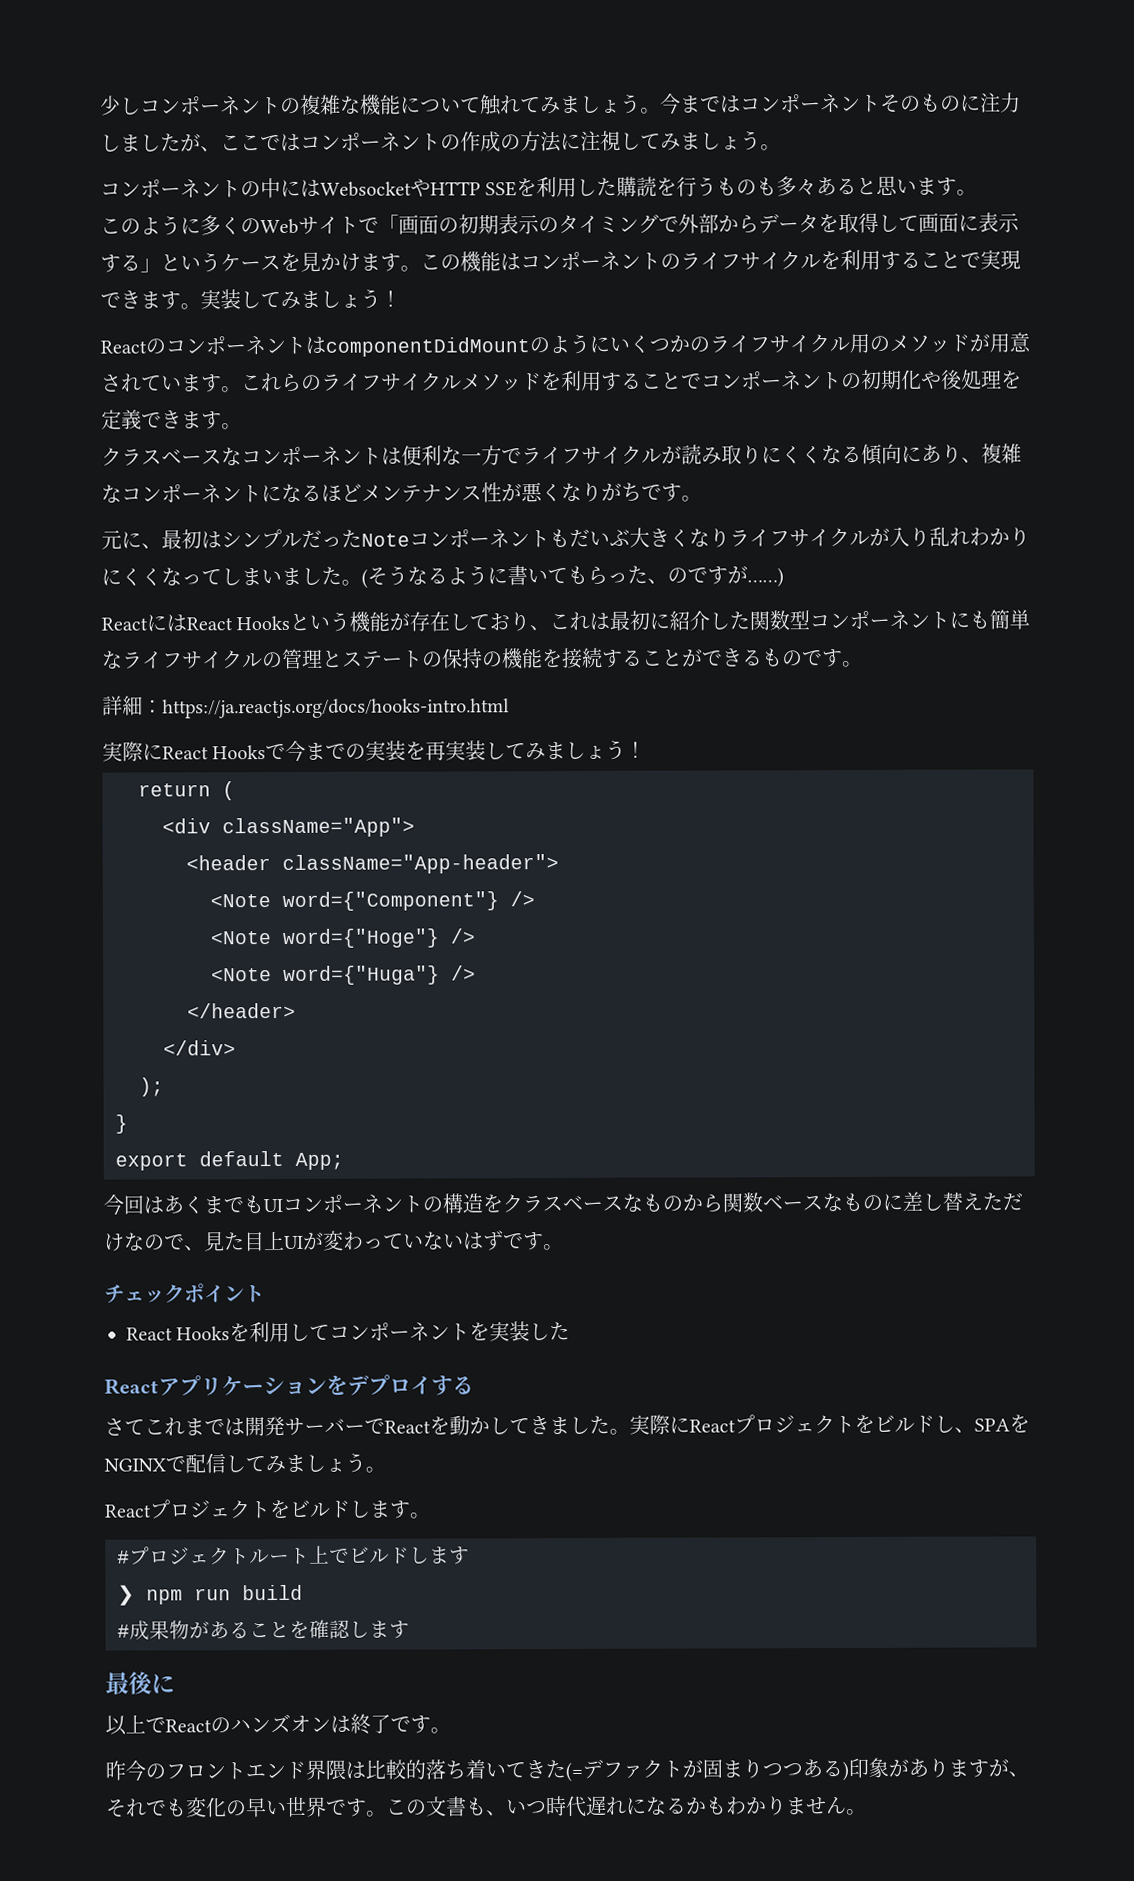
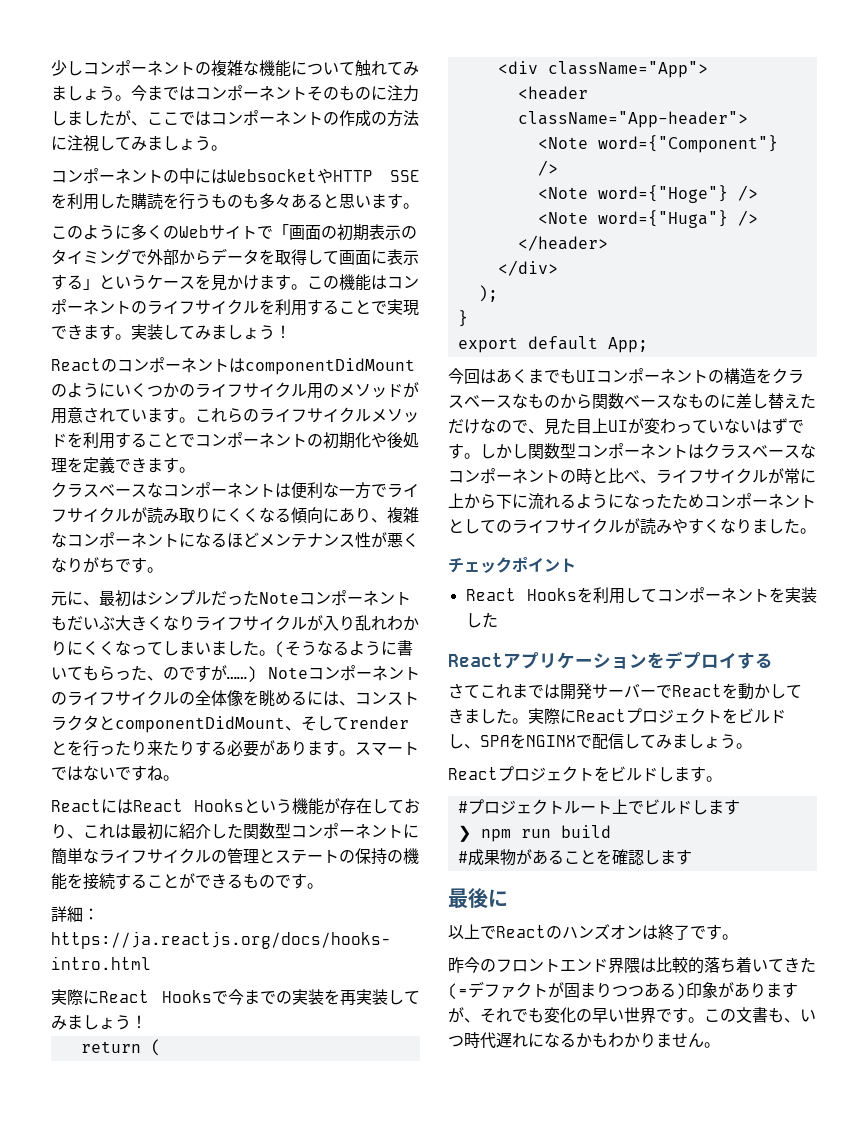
+ Noteコンポーネントのライフサイクルの全体像を眺めるには、コンストラクタとcomponentDidMount、そしてrenderとを行ったり来たりする必要があります。スマートではないですね。
- ReactにはReact Hooksという機能が存在しており、これは最初に紹介した関数型コンポーネントにも簡単なライフサイクルの管理とステートの保持の機能を接続することができるものです。
+ ReactにはReact Hooksという機能が存在しており、これは最初に紹介した関数型コンポーネントに簡単なライフサイクルの管理とステートの保持の機能を接続することができるものです。
+ しかし関数型コンポーネントはクラスベースなコンポーネントの時と比べ、ライフサイクルが常に上から下に流れるようになったためコンポーネントとしてのライフサイクルが読みやすくなりました。

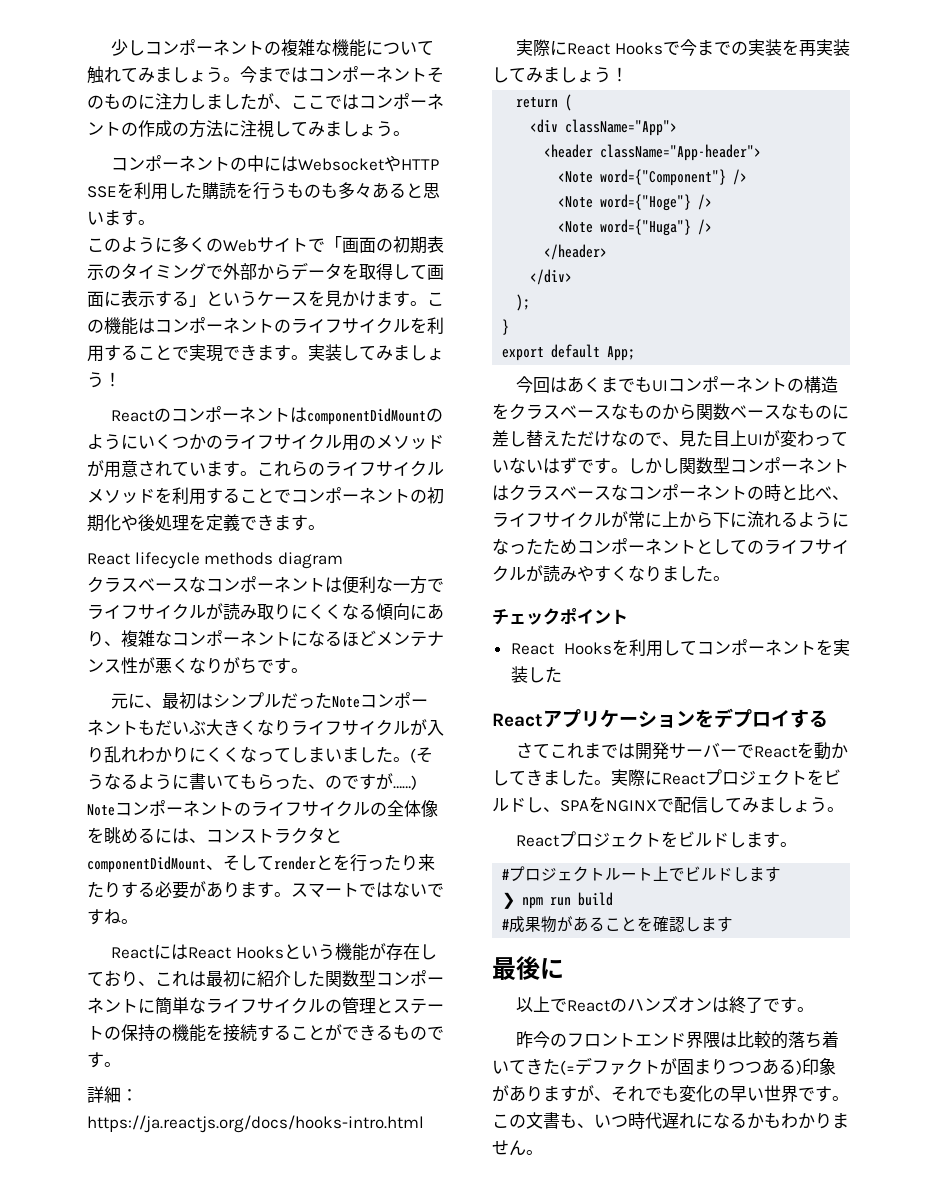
+ React lifecycle methods diagram

